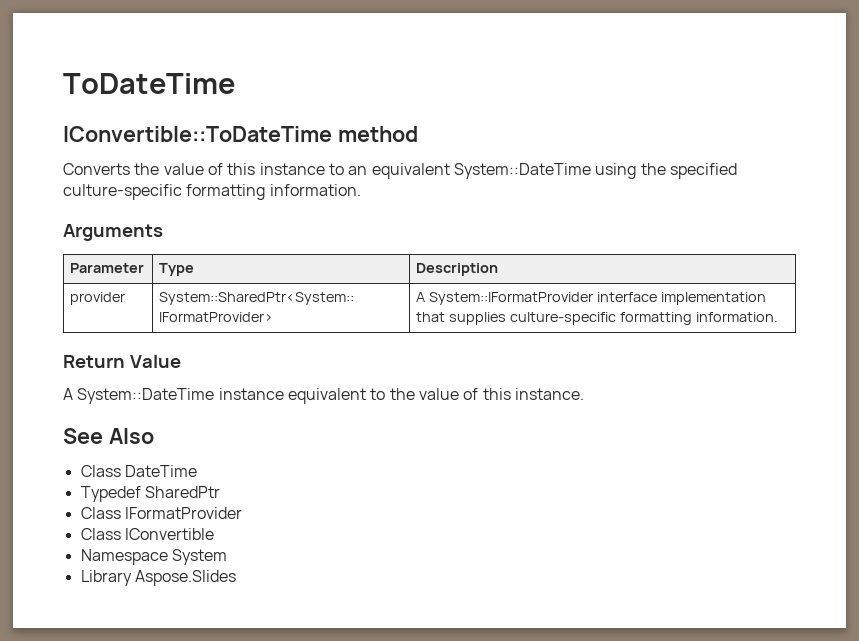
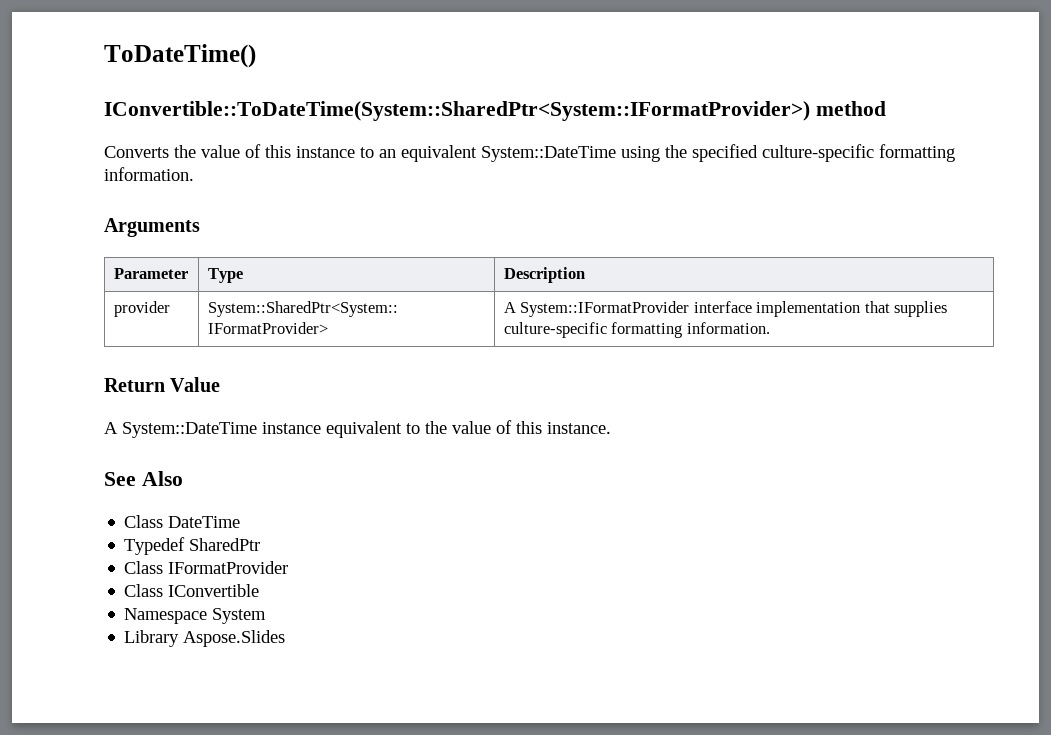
- ToDateTime
- IConvertible::ToDateTime method
+ ToDateTime()
+ IConvertible::ToDateTime(System::SharedPtr<System::IFormatProvider>) method

